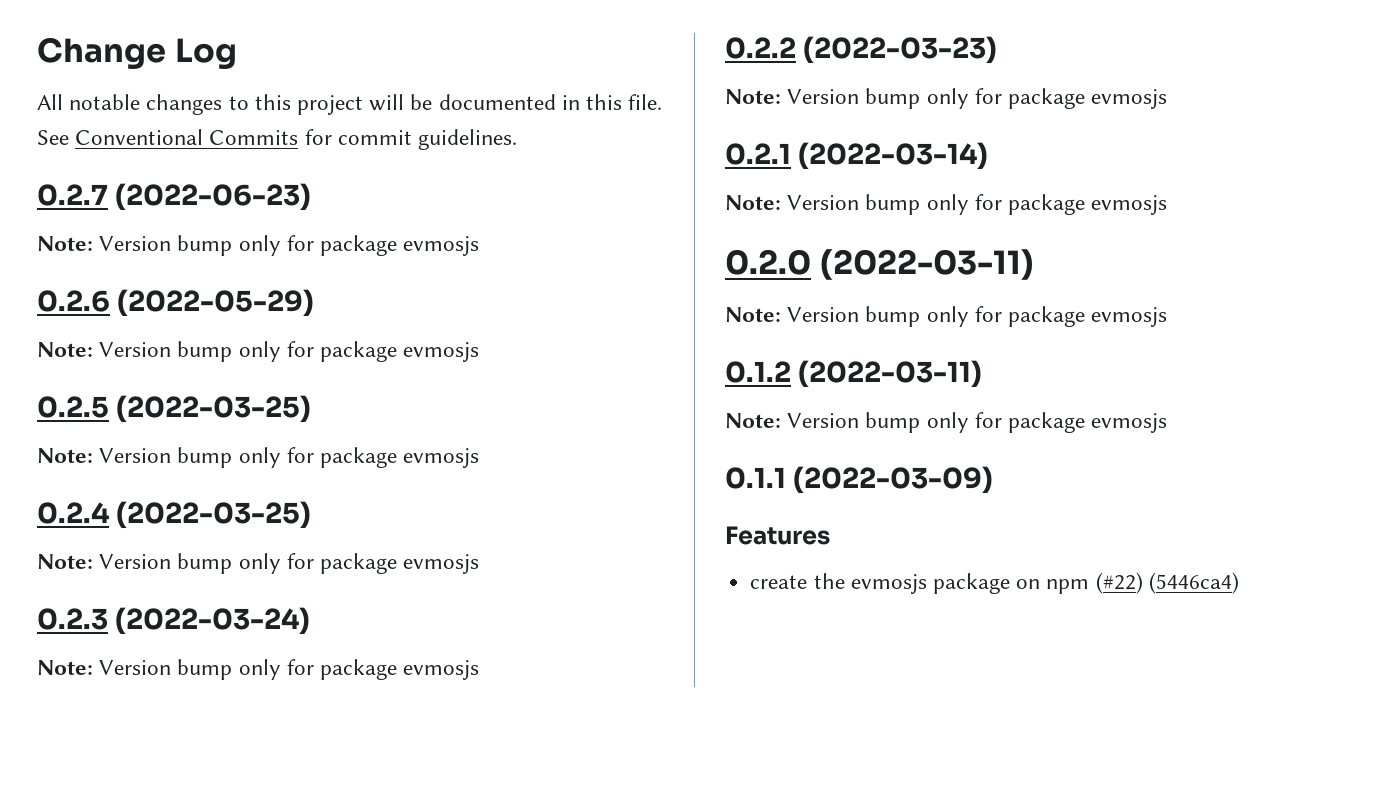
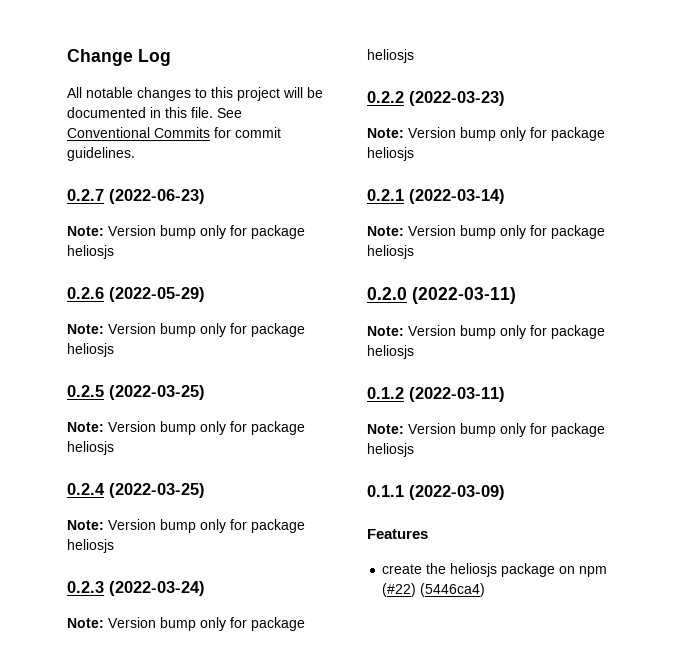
  0.2.7 (2022-06-23)
- Note: Version bump only for package evmosjs
+ Note: Version bump only for package heliosjs
  0.2.6 (2022-05-29)
- Note: Version bump only for package evmosjs
+ Note: Version bump only for package heliosjs
  0.2.5 (2022-03-25)
- Note: Version bump only for package evmosjs
+ Note: Version bump only for package heliosjs
  0.2.4 (2022-03-25)
- Note: Version bump only for package evmosjs
+ Note: Version bump only for package heliosjs
  0.2.3 (2022-03-24)
- Note: Version bump only for package evmosjs
+ Note: Version bump only for package heliosjs
  0.2.2 (2022-03-23)
- Note: Version bump only for package evmosjs
+ Note: Version bump only for package heliosjs
  0.2.1 (2022-03-14)
- Note: Version bump only for package evmosjs
+ Note: Version bump only for package heliosjs
  0.2.0 (2022-03-11)
- Note: Version bump only for package evmosjs
+ Note: Version bump only for package heliosjs
  0.1.2 (2022-03-11)
- Note: Version bump only for package evmosjs
+ Note: Version bump only for package heliosjs
- create the evmosjs package on npm (#22) (5446ca4)
+ create the heliosjs package on npm (#22) (5446ca4)

